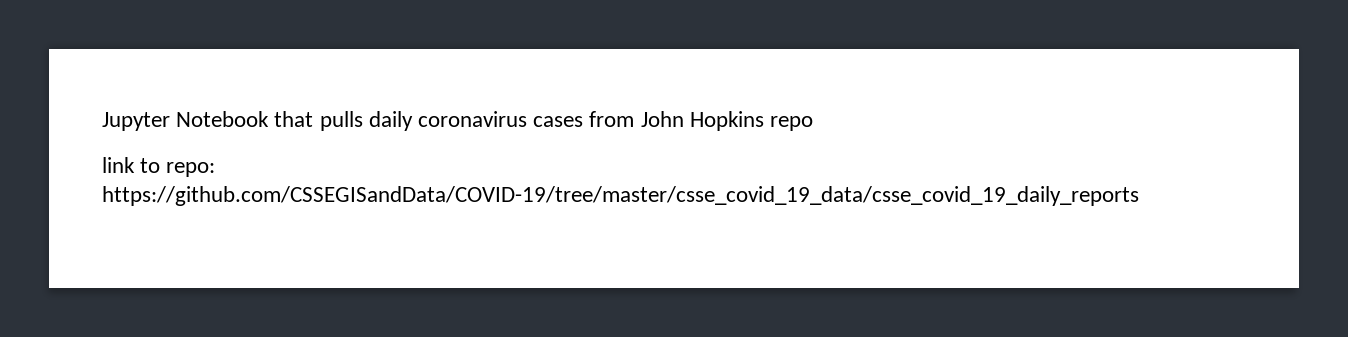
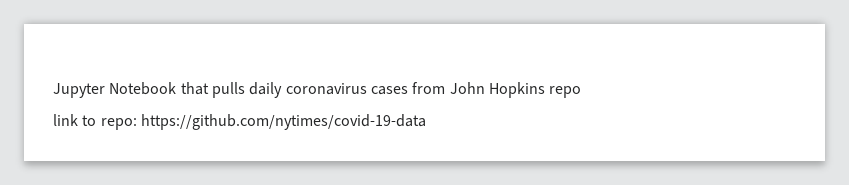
- link to repo: https://github.com/CSSEGISandData/COVID-19/tree/master/csse_covid_19_data/csse_covid_19_daily_reports
+ link to repo: https://github.com/nytimes/covid-19-data

